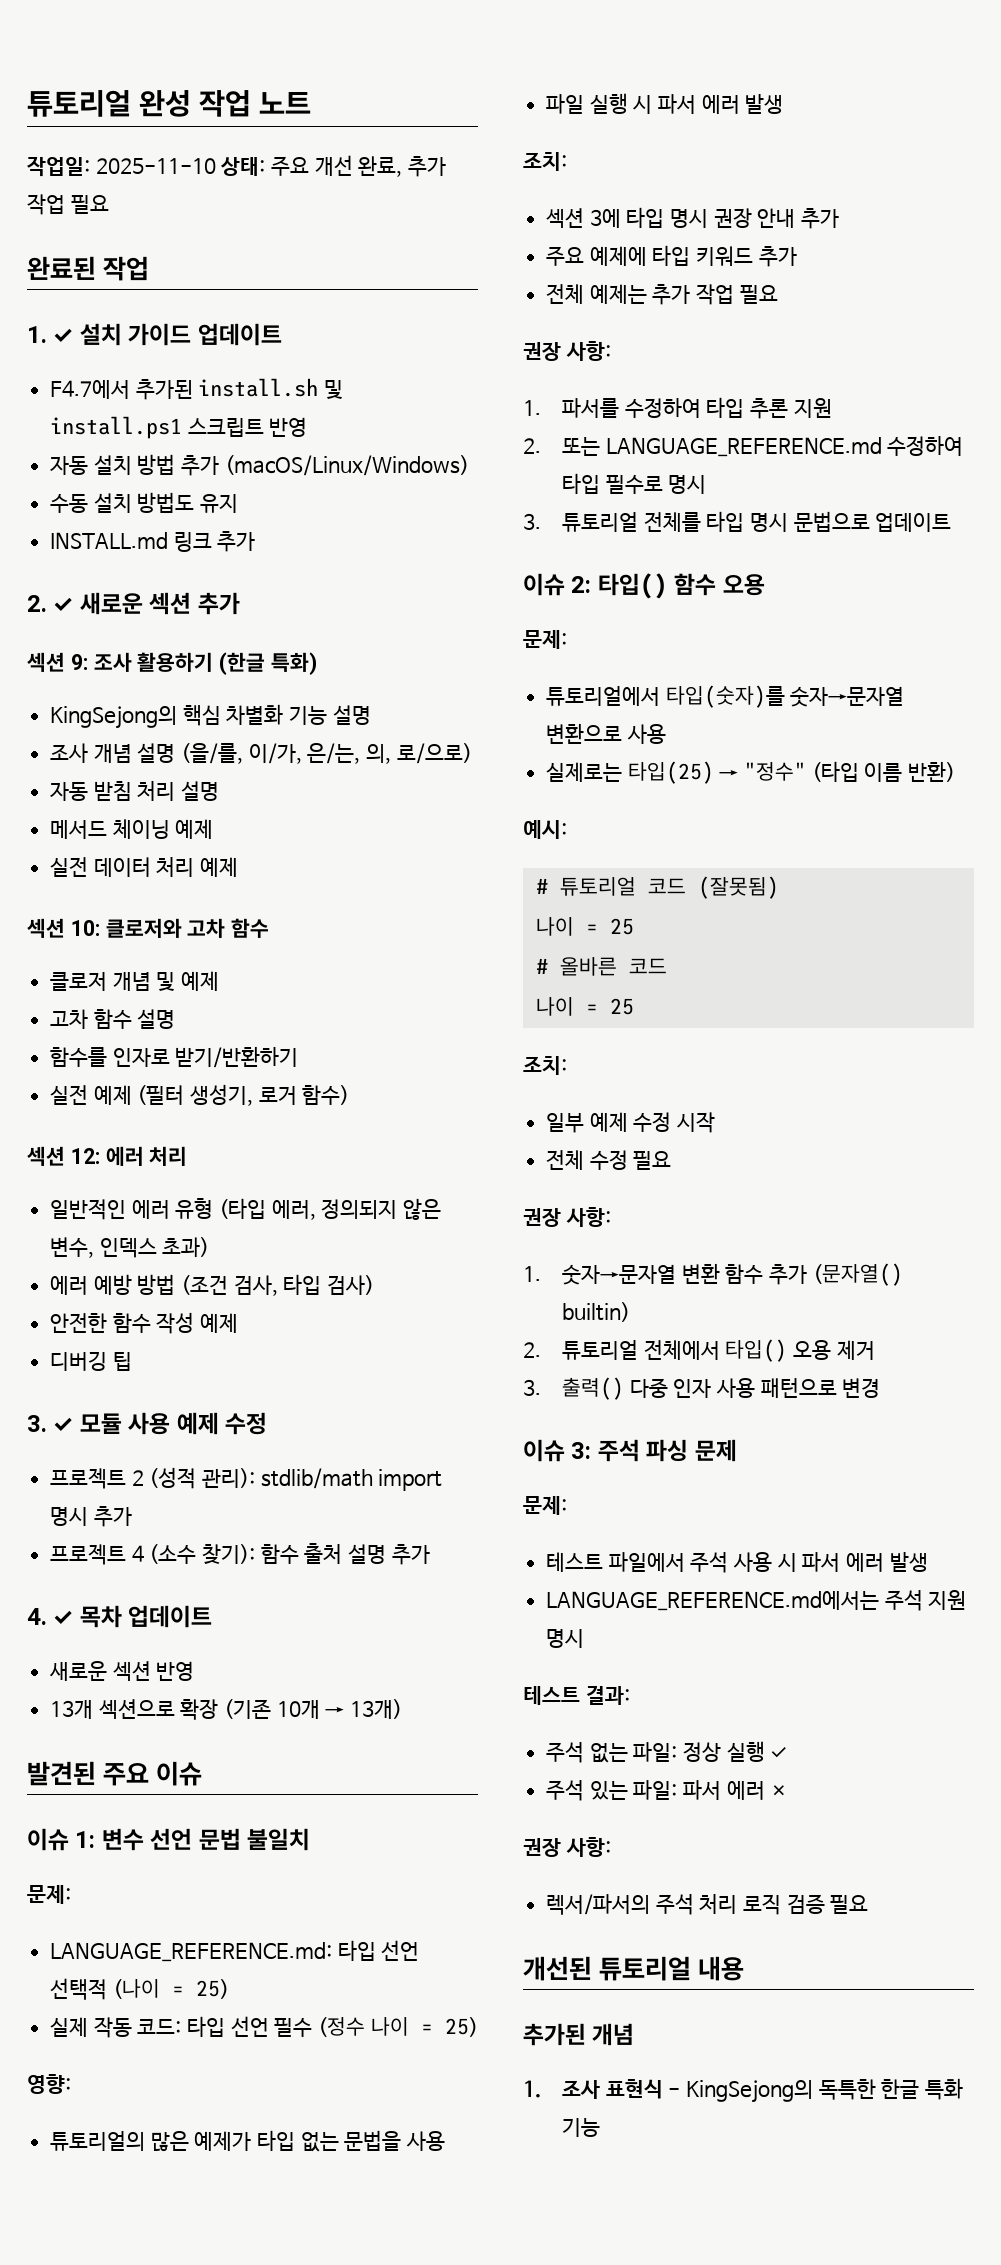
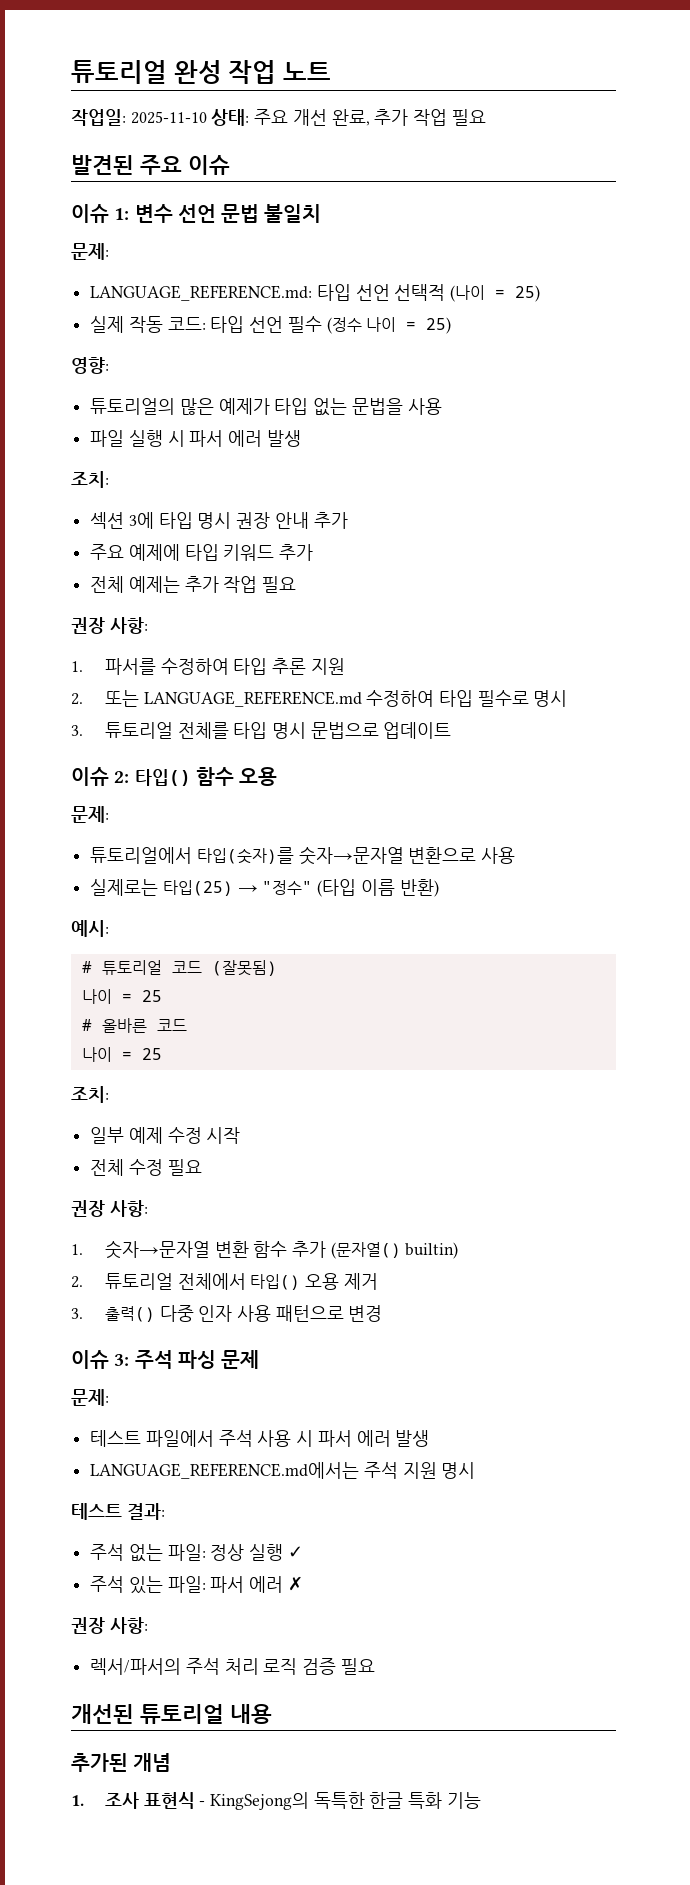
- 완료된 작업
- 1. ✓ 설치 가이드 업데이트
- F4.7에서 추가된 install.sh 및 install.ps1 스크립트 반영
- 자동 설치 방법 추가 (macOS/Linux/Windows)
- 수동 설치 방법도 유지
- INSTALL.md 링크 추가
- 2. ✓ 새로운 섹션 추가
- 섹션 9: 조사 활용하기 (한글 특화)
- KingSejong의 핵심 차별화 기능 설명
- 조사 개념 설명 (을/를, 이/가, 은/는, 의, 로/으로)
- 자동 받침 처리 설명
- 메서드 체이닝 예제
- 실전 데이터 처리 예제
- 섹션 10: 클로저와 고차 함수
- 클로저 개념 및 예제
- 고차 함수 설명
- 함수를 인자로 받기/반환하기
- 실전 예제 (필터 생성기, 로거 함수)
- 섹션 12: 에러 처리
- 일반적인 에러 유형 (타입 에러, 정의되지 않은 변수, 인덱스 초과)
- 에러 예방 방법 (조건 검사, 타입 검사)
- 안전한 함수 작성 예제
- 디버깅 팁
- 3. ✓ 모듈 사용 예제 수정
- 프로젝트 2 (성적 관리): stdlib/math import 명시 추가
- 프로젝트 4 (소수 찾기): 함수 출처 설명 추가
- 4. ✓ 목차 업데이트
- 새로운 섹션 반영
- 13개 섹션으로 확장 (기존 10개 → 13개)

